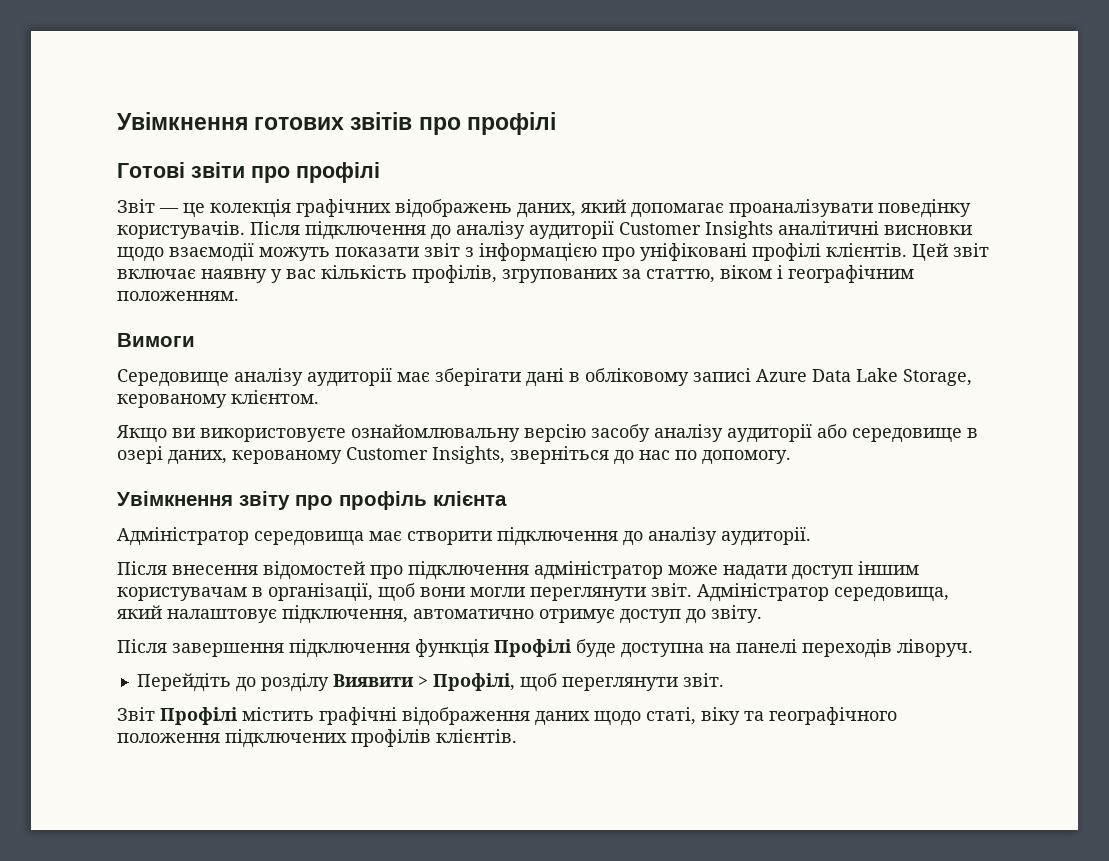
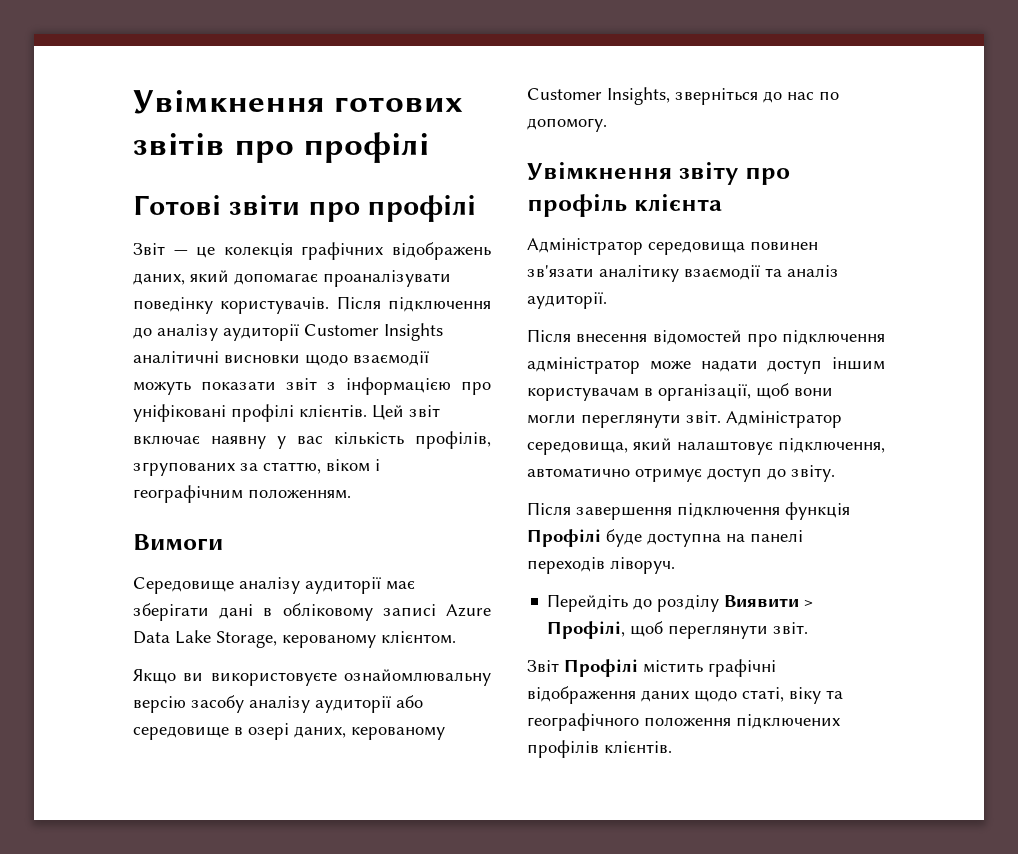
- Адміністратор середовища має створити підключення до аналізу аудиторії.
+ Адміністратор середовища повинен зв'язати аналітику взаємодії та аналіз аудиторії.

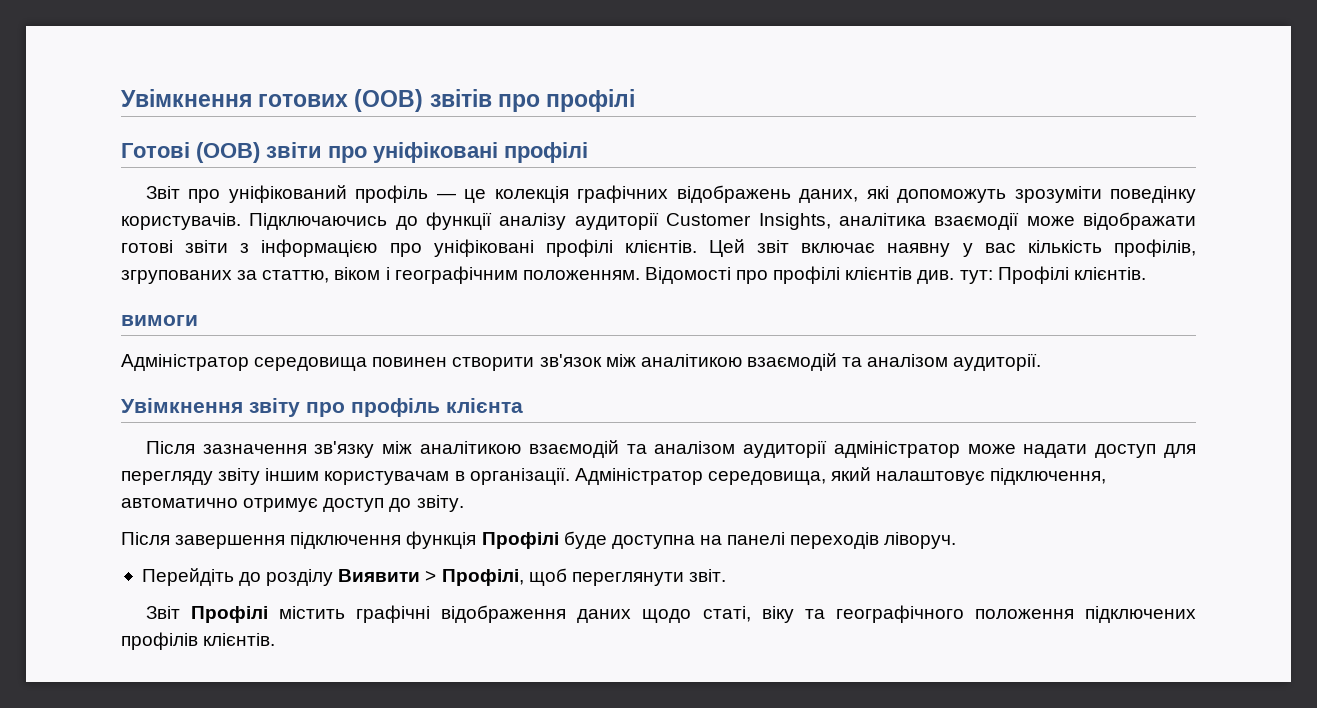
- Увімкнення готових звітів про профілі
+ Увімкнення готових (OOB) звітів про профілі
- Готові звіти про профілі
+ Готові (OOB) звіти про уніфіковані профілі
- Звіт — це колекція графічних відображень даних, який допомагає проаналізувати поведінку користувачів. Після підключення до аналізу аудиторії Customer Insights аналітичні висновки щодо взаємодії можуть показати звіт з інформацією про уніфіковані профілі клієнтів.
+ Звіт про уніфікований профіль — це колекція графічних відображень даних, які допоможуть зрозуміти поведінку користувачів. Підключаючись до функції аналізу аудиторії Customer Insights, аналітика взаємодії може відображати готові звіти з інформацією про уніфіковані профілі клієнтів.
- Цей звіт включає наявну у вас кількість профілів, згрупованих за статтю, віком і географічним положенням.
- Вимоги
- Середовище аналізу аудиторії має зберігати дані в обліковому записі Azure Data Lake Storage, керованому клієнтом.
- Якщо ви використовуєте ознайомлювальну версію засобу аналізу аудиторії або середовище в озері даних, керованому Customer Insights, зверніться до нас по допомогу.
+ Цей звіт включає наявну у вас кількість профілів, згрупованих за статтю, віком і географічним положенням. Відомості про профілі клієнтів див. тут: Профілі клієнтів.
+ вимоги
+ Адміністратор середовища повинен створити зв'язок між аналітикою взаємодій та аналізом аудиторії.
- Адміністратор середовища повинен зв'язати аналітику взаємодії та аналіз аудиторії.
- Після внесення відомостей про підключення адміністратор може надати доступ іншим користувачам в організації, щоб вони могли переглянути звіт.
+ Після зазначення зв'язку між аналітикою взаємодій та аналізом аудиторії адміністратор може надати доступ для перегляду звіту іншим користувачам в організації.

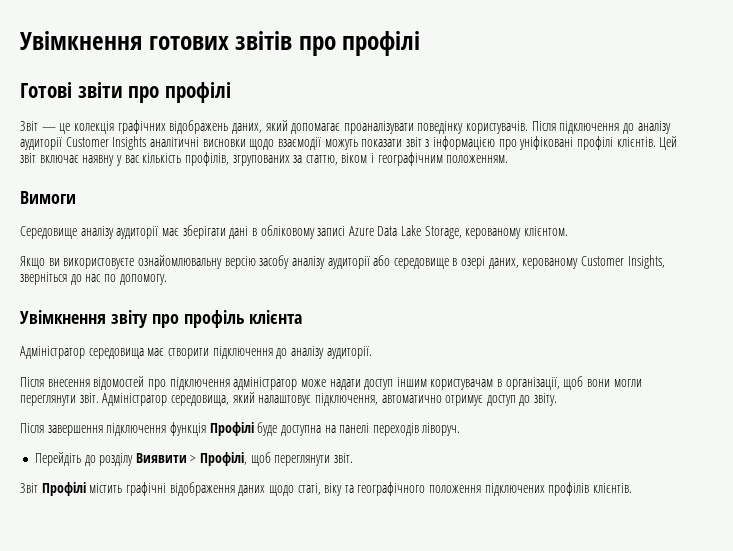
- Увімкнення готових (OOB) звітів про профілі
+ Увімкнення готових звітів про профілі
- Готові (OOB) звіти про уніфіковані профілі
+ Готові звіти про профілі
- Звіт про уніфікований профіль — це колекція графічних відображень даних, які допоможуть зрозуміти поведінку користувачів. Підключаючись до функції аналізу аудиторії Customer Insights, аналітика взаємодії може відображати готові звіти з інформацією про уніфіковані профілі клієнтів.
+ Звіт — це колекція графічних відображень даних, який допомагає проаналізувати поведінку користувачів. Після підключення до аналізу аудиторії Customer Insights аналітичні висновки щодо взаємодії можуть показати звіт з інформацією про уніфіковані профілі клієнтів.
- Цей звіт включає наявну у вас кількість профілів, згрупованих за статтю, віком і географічним положенням. Відомості про профілі клієнтів див. тут: Профілі клієнтів.
- вимоги
- Адміністратор середовища повинен створити зв'язок між аналітикою взаємодій та аналізом аудиторії.
+ Цей звіт включає наявну у вас кількість профілів, згрупованих за статтю, віком і географічним положенням.
+ Вимоги
+ Середовище аналізу аудиторії має зберігати дані в обліковому записі Azure Data Lake Storage, керованому клієнтом.
+ Якщо ви використовуєте ознайомлювальну версію засобу аналізу аудиторії або середовище в озері даних, керованому Customer Insights, зверніться до нас по допомогу.
- Після зазначення зв'язку між аналітикою взаємодій та аналізом аудиторії адміністратор може надати доступ для перегляду звіту іншим користувачам в організації.
+ Адміністратор середовища має створити підключення до аналізу аудиторії.
+ Після внесення відомостей про підключення адміністратор може надати доступ іншим користувачам в організації, щоб вони могли переглянути звіт.

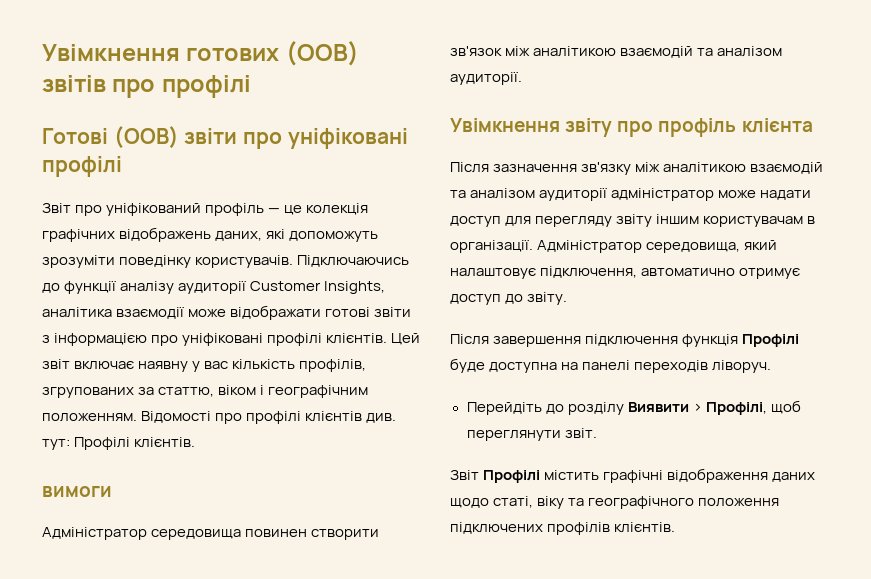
- Увімкнення готових звітів про профілі
+ Увімкнення готових (OOB) звітів про профілі
- Готові звіти про профілі
+ Готові (OOB) звіти про уніфіковані профілі
- Звіт — це колекція графічних відображень даних, який допомагає проаналізувати поведінку користувачів. Після підключення до аналізу аудиторії Customer Insights аналітичні висновки щодо взаємодії можуть показати звіт з інформацією про уніфіковані профілі клієнтів.
+ Звіт про уніфікований профіль — це колекція графічних відображень даних, які допоможуть зрозуміти поведінку користувачів. Підключаючись до функції аналізу аудиторії Customer Insights, аналітика взаємодії може відображати готові звіти з інформацією про уніфіковані профілі клієнтів.
- Цей звіт включає наявну у вас кількість профілів, згрупованих за статтю, віком і географічним положенням.
- Вимоги
- Середовище аналізу аудиторії має зберігати дані в обліковому записі Azure Data Lake Storage, керованому клієнтом.
- Якщо ви використовуєте ознайомлювальну версію засобу аналізу аудиторії або середовище в озері даних, керованому Customer Insights, зверніться до нас по допомогу.
+ Цей звіт включає наявну у вас кількість профілів, згрупованих за статтю, віком і географічним положенням. Відомості про профілі клієнтів див. тут: Профілі клієнтів.
+ вимоги
+ Адміністратор середовища повинен створити зв'язок між аналітикою взаємодій та аналізом аудиторії.
- Адміністратор середовища має створити підключення до аналізу аудиторії.
- Після внесення відомостей про підключення адміністратор може надати доступ іншим користувачам в організації, щоб вони могли переглянути звіт.
+ Після зазначення зв'язку між аналітикою взаємодій та аналізом аудиторії адміністратор може надати доступ для перегляду звіту іншим користувачам в організації.

